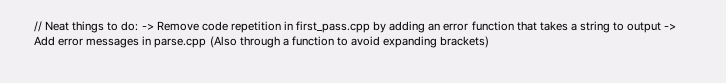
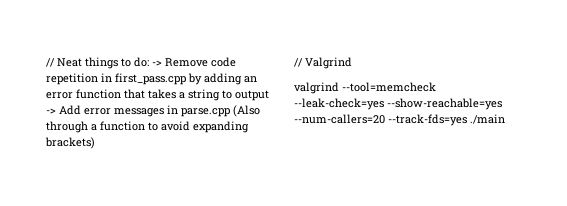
+ // Valgrind
+ valgrind --tool=memcheck --leak-check=yes --show-reachable=yes --num-callers=20 --track-fds=yes ./main

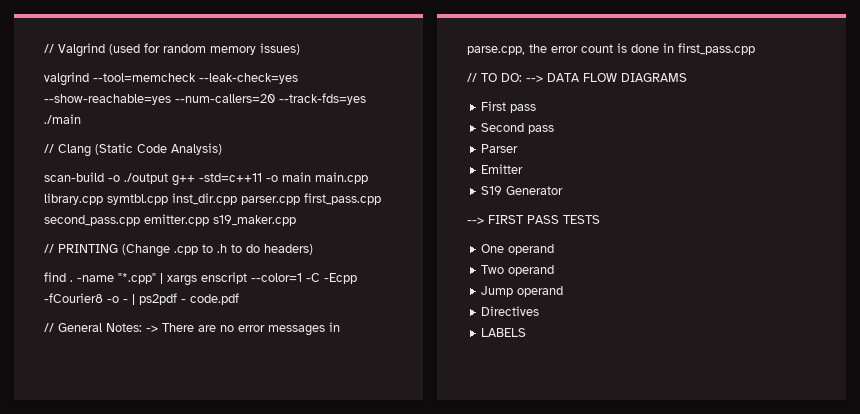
- // Neat things to do: -> Remove code repetition in first_pass.cpp by adding an error function that takes a string to output -> Add error messages in parse.cpp (Also through a function to avoid expanding brackets)
- // Valgrind
+ // Valgrind (used for random memory issues)
+ // Clang (Static Code Analysis)
+ scan-build -o ./output g++ -std=c++11 -o main main.cpp library.cpp symtbl.cpp inst_dir.cpp parser.cpp first_pass.cpp second_pass.cpp emitter.cpp s19_maker.cpp
+ // PRINTING (Change .cpp to .h to do headers)
+ find . -name "*.cpp" | xargs enscript --color=1 -C -Ecpp -fCourier8 -o - | ps2pdf - code.pdf
+ // General Notes: -> There are no error messages in parse.cpp, the error count is done in first_pass.cpp
+ // TO DO: --> DATA FLOW DIAGRAMS
+ First pass
+ Second pass
+ Parser
+ Emitter
+ S19 Generator
+ --> FIRST PASS TESTS
+ One operand
+ Two operand
+ Jump operand
+ Directives
+ LABELS

